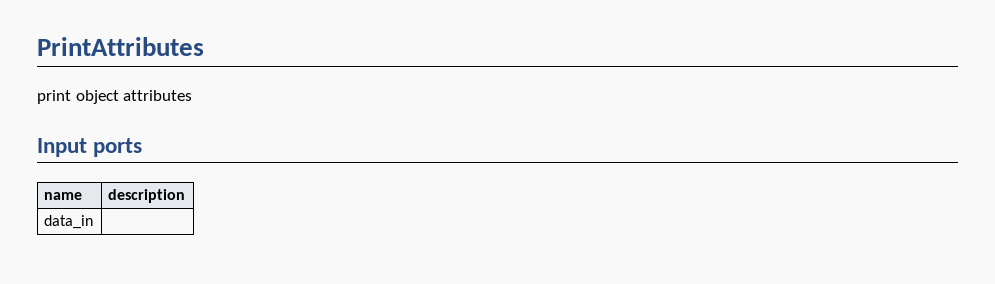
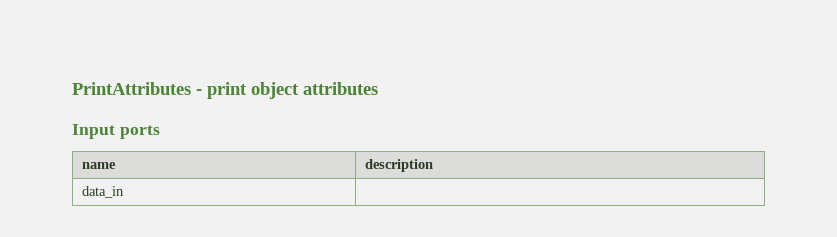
- PrintAttributes
- print object attributes
+ PrintAttributes - print object attributes

